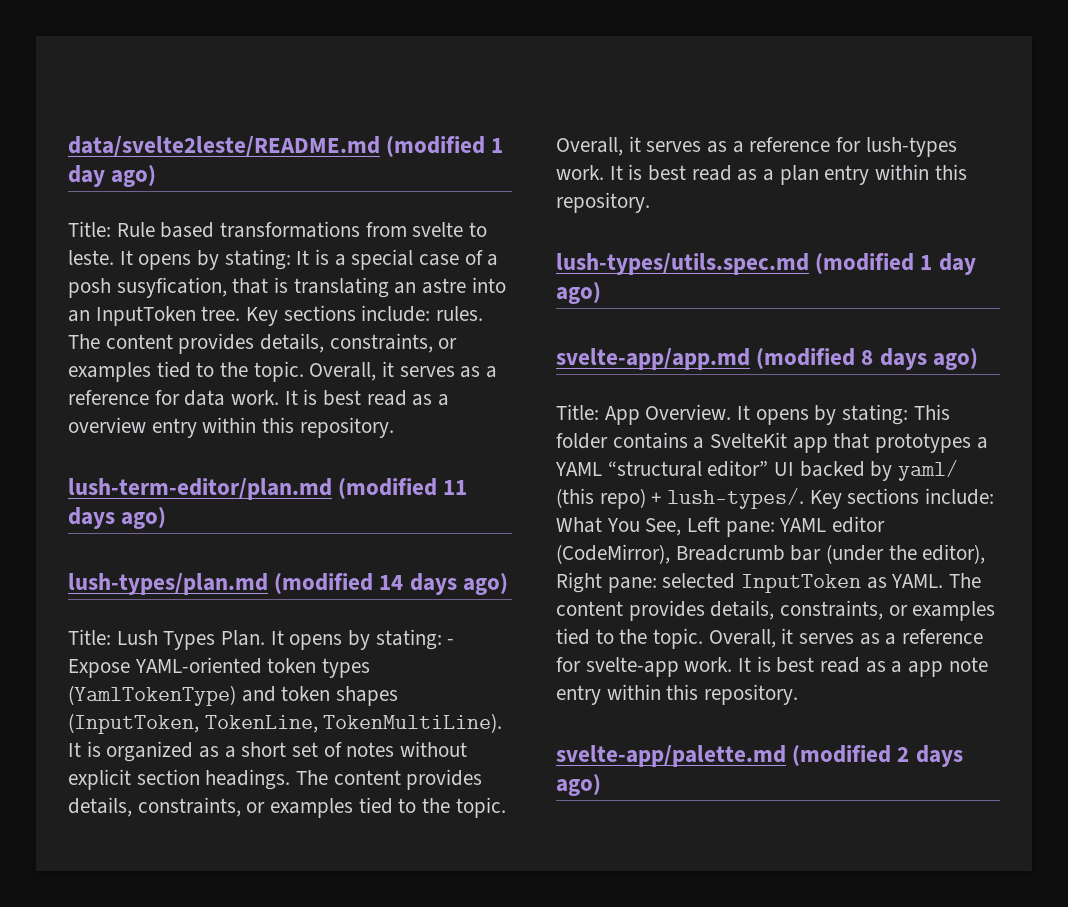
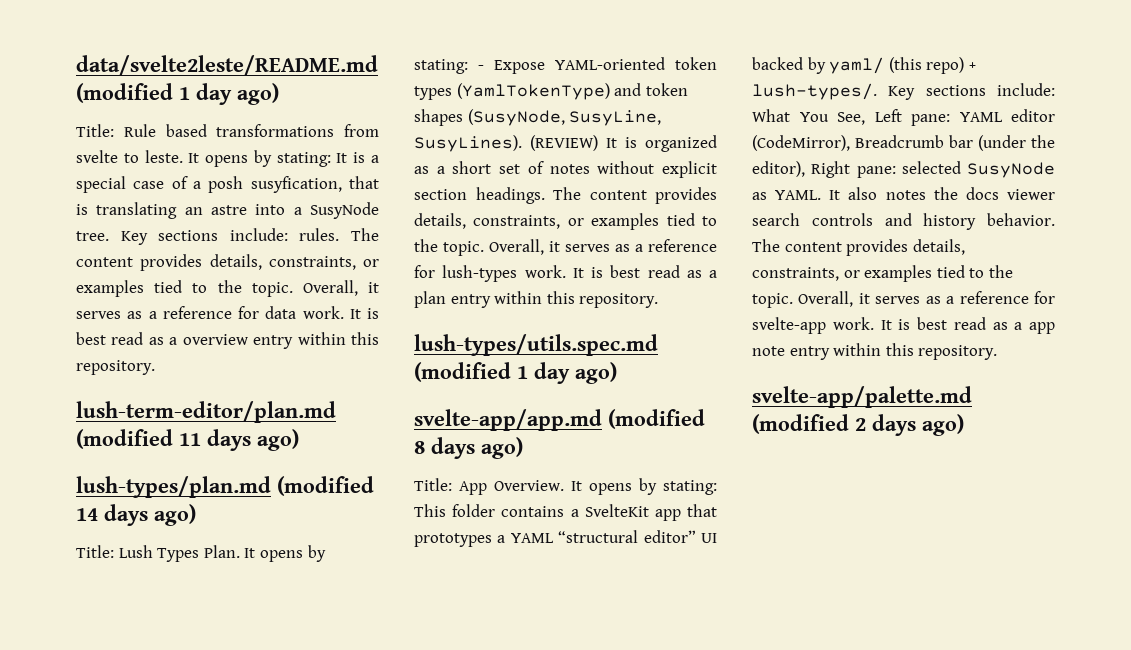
- It opens by stating: It is a special case of a posh susyfication, that is translating an astre into an InputToken tree.
+ It opens by stating: It is a special case of a posh susyfication, that is translating an astre into a SusyNode tree.
- It opens by stating: - Expose YAML-oriented token types (YamlTokenType) and token shapes (InputToken, TokenLine, TokenMultiLine). It is organized as a short set of notes without explicit section headings.
+ It opens by stating: - Expose YAML-oriented token types (YamlTokenType) and token shapes (SusyNode, SusyLine, SusyLines). (REVIEW) It is organized as a short set of notes without explicit section headings.
- Key sections include: What You See, Left pane: YAML editor (CodeMirror), Breadcrumb bar (under the editor), Right pane: selected InputToken as YAML.
+ Key sections include: What You See, Left pane: YAML editor (CodeMirror), Breadcrumb bar (under the editor), Right pane: selected SusyNode as YAML.
+ It also notes the docs viewer search controls and history behavior.

